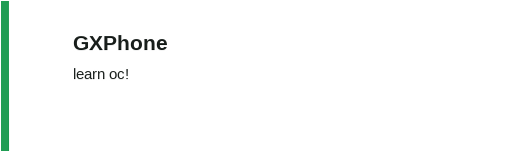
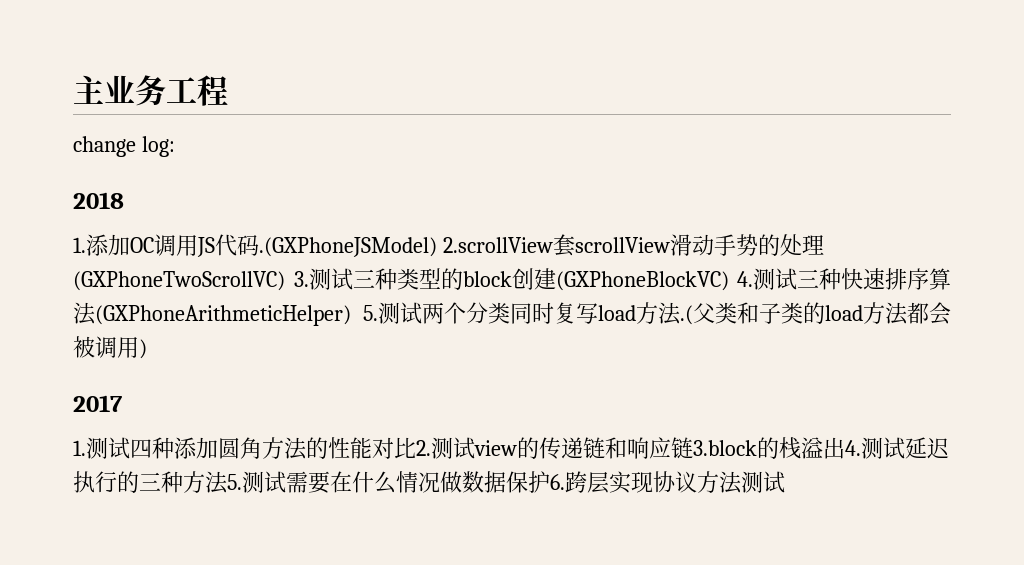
- GXPhone
- learn oc!
+ 主业务工程
+ change log:
+ 2018
+ 1.添加OC调用JS代码.(GXPhoneJSModel) 2.scrollView套scrollView滑动手势的处理(GXPhoneTwoScrollVC) 3.测试三种类型的block创建(GXPhoneBlockVC) 4.测试三种快速排序算法(GXPhoneArithmeticHelper) 5.测试两个分类同时复写load方法.(父类和子类的load方法都会被调用)
+ 2017
+ 1.测试四种添加圆角方法的性能对比2.测试view的传递链和响应链3.block的栈溢出4.测试延迟执行的三种方法5.测试需要在什么情况做数据保护6.跨层实现协议方法测试

